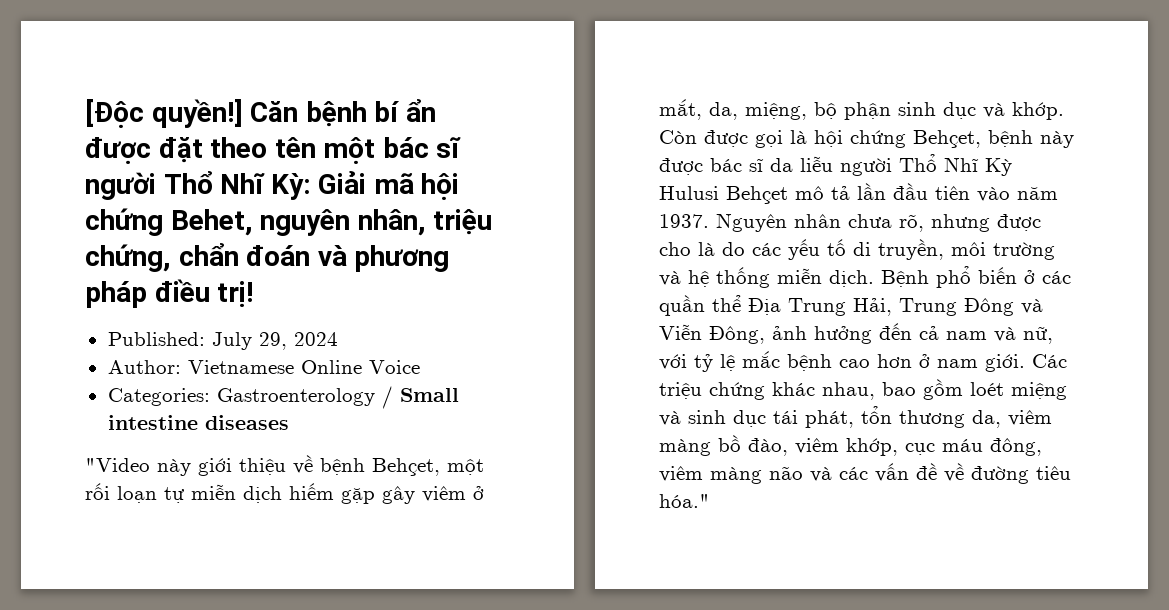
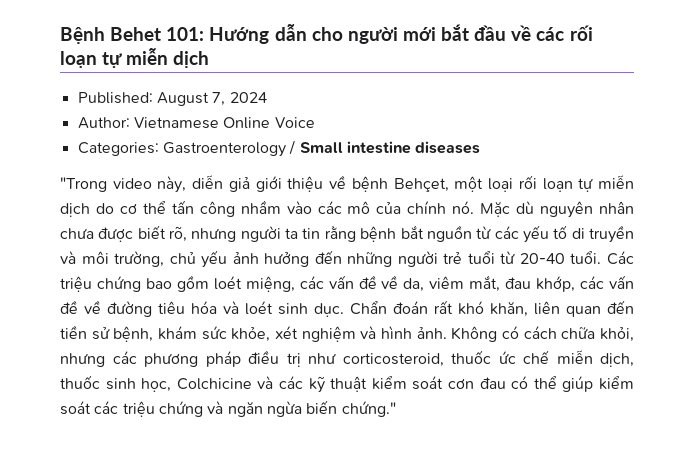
- [Độc quyền!] Căn bệnh bí ẩn được đặt theo tên một bác sĩ người Thổ Nhĩ Kỳ: Giải mã hội chứng Behet, nguyên nhân, triệu chứng, chẩn đoán và phương pháp điều trị!
+ Bệnh Behet 101: Hướng dẫn cho người mới bắt đầu về các rối loạn tự miễn dịch
- Published: July 29, 2024
+ Published: August 7, 2024
- "Video này giới thiệu về bệnh Behçet, một rối loạn tự miễn dịch hiếm gặp gây viêm ở mắt, da, miệng, bộ phận sinh dục và khớp. Còn được gọi là hội chứng Behçet, bệnh này được bác sĩ da liễu người Thổ Nhĩ Kỳ Hulusi Behçet mô tả lần đầu tiên vào năm 1937. Nguyên nhân chưa rõ, nhưng được cho là do các yếu tố di truyền, môi trường và hệ thống miễn dịch. Bệnh phổ biến ở các quần thể Địa Trung Hải, Trung Đông và Viễn Đông, ảnh hưởng đến cả nam và nữ, với tỷ lệ mắc bệnh cao hơn ở nam giới.
+ "Trong video này, diễn giả giới thiệu về bệnh Behçet, một loại rối loạn tự miễn dịch do cơ thể tấn công nhầm vào các mô của chính nó. Mặc dù nguyên nhân chưa được biết rõ, nhưng người ta tin rằng bệnh bắt nguồn từ các yếu tố di truyền và môi trường, chủ yếu ảnh hưởng đến những người trẻ tuổi từ 20-40 tuổi.
- Các triệu chứng khác nhau, bao gồm loét miệng và sinh dục tái phát, tổn thương da, viêm màng bồ đào, viêm khớp, cục máu đông, viêm màng não và các vấn đề về đường tiêu hóa."
+ Các triệu chứng bao gồm loét miệng, các vấn đề về da, viêm mắt, đau khớp, các vấn đề về đường tiêu hóa và loét sinh dục. Chẩn đoán rất khó khăn, liên quan đến tiền sử bệnh, khám sức khỏe, xét nghiệm và hình ảnh. Không có cách chữa khỏi, nhưng các phương pháp điều trị như corticosteroid, thuốc ức chế miễn dịch, thuốc sinh học, Colchicine và các kỹ thuật kiểm soát cơn đau có thể giúp kiểm soát các triệu chứng và ngăn ngừa biến chứng."

